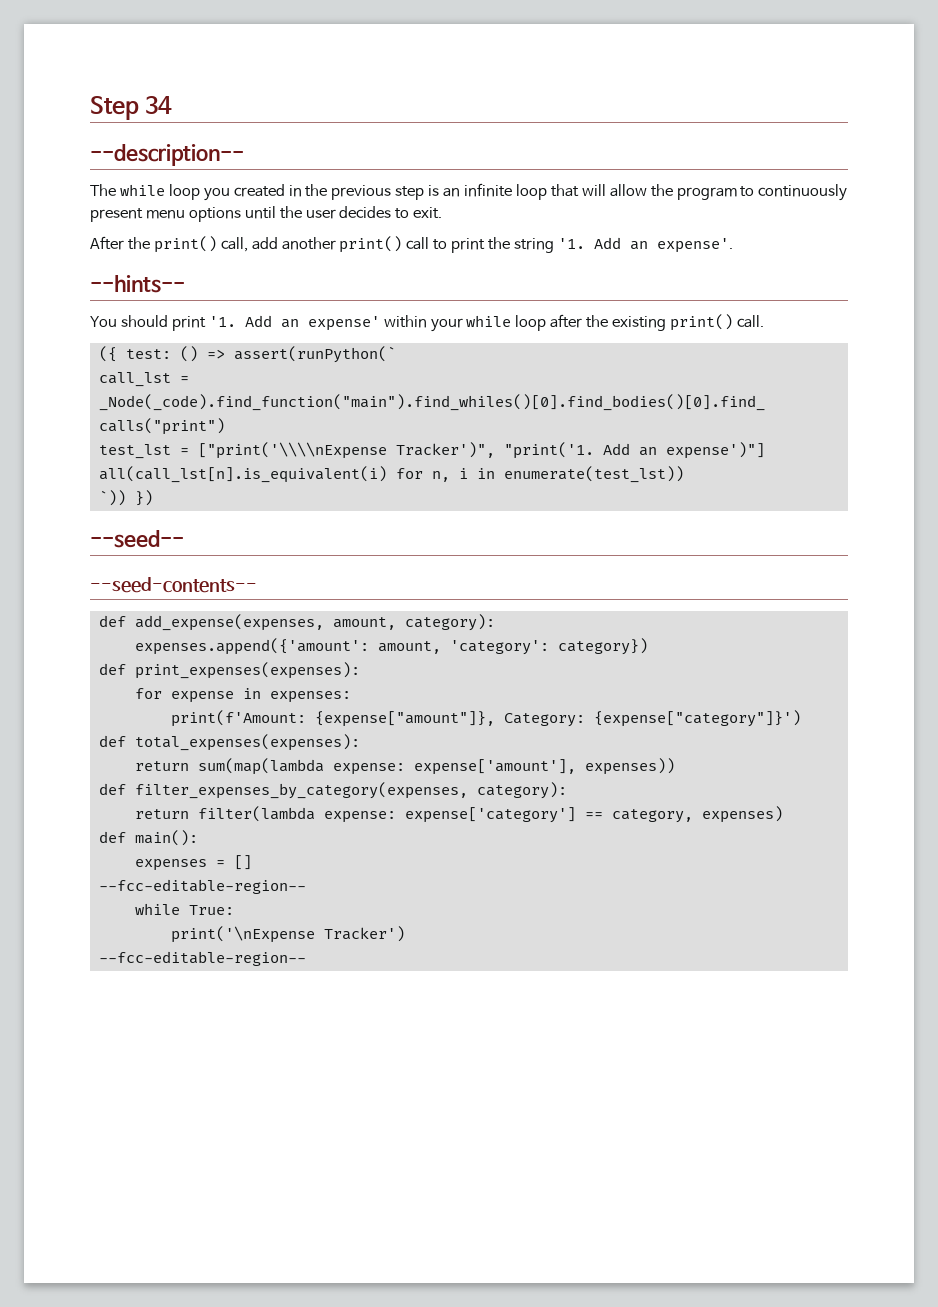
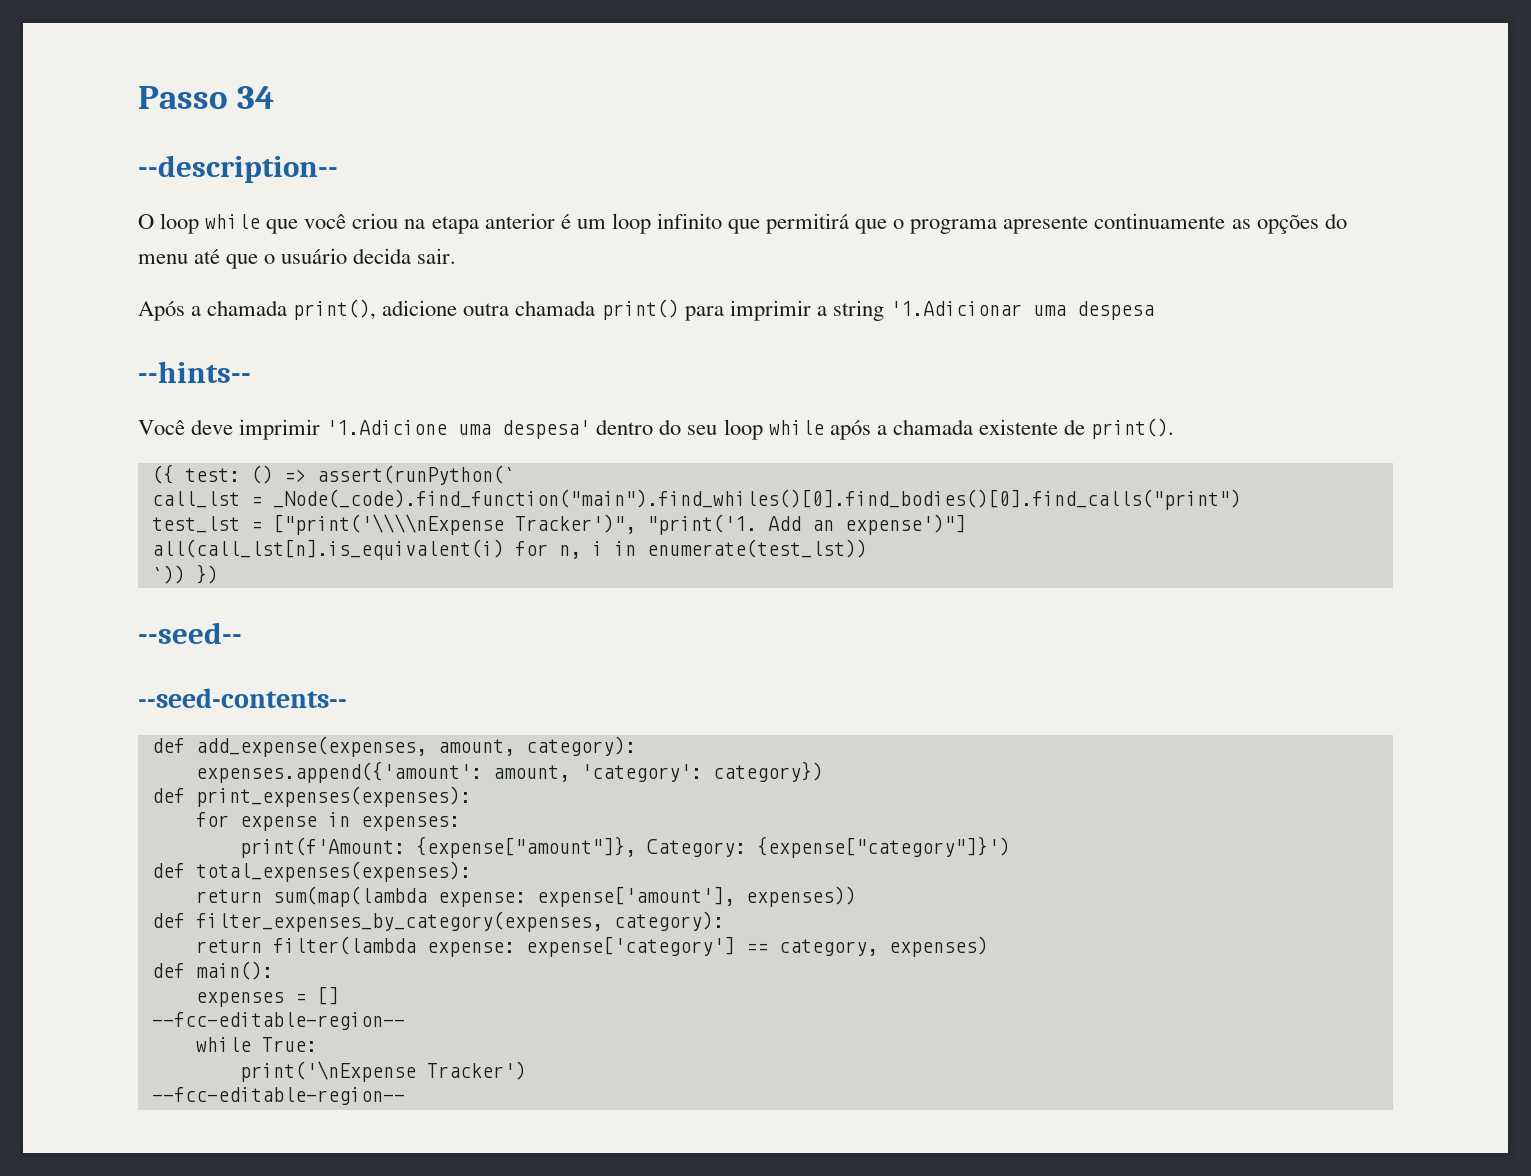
- Step 34
+ Passo 34
- The while loop you created in the previous step is an infinite loop that will allow the program to continuously present menu options until the user decides to exit.
- After the print() call, add another print() call to print the string '1. Add an expense'.
+ O loop while que você criou na etapa anterior é um loop infinito que permitirá que o programa apresente continuamente as opções do menu até que o usuário decida sair.
+ Após a chamada print(), adicione outra chamada print() para imprimir a string '1.Adicionar uma despesa
  --hints--
- You should print '1. Add an expense' within your while loop after the existing print() call.
+ Você deve imprimir '1.Adicione uma despesa' dentro do seu loop while após a chamada existente de print().

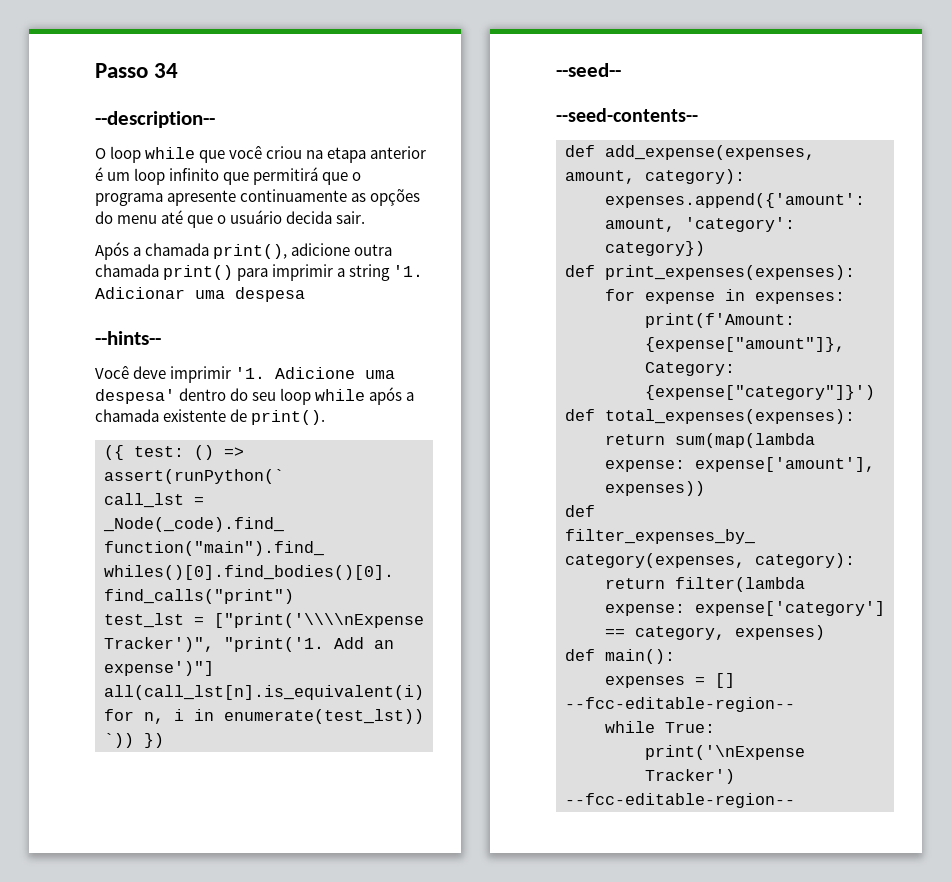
- Após a chamada print(), adicione outra chamada print() para imprimir a string '1.Adicionar uma despesa
+ Após a chamada print(), adicione outra chamada print() para imprimir a string '1. Adicionar uma despesa
- Você deve imprimir '1.Adicione uma despesa' dentro do seu loop while após a chamada existente de print().
+ Você deve imprimir '1. Adicione uma despesa' dentro do seu loop while após a chamada existente de print().

